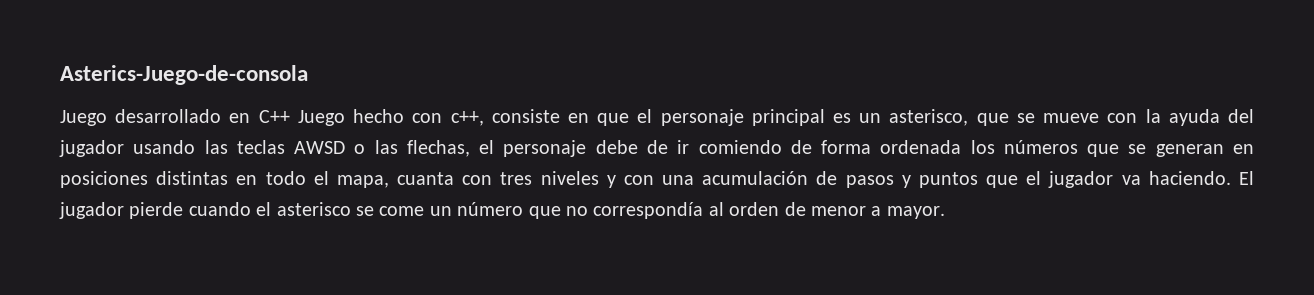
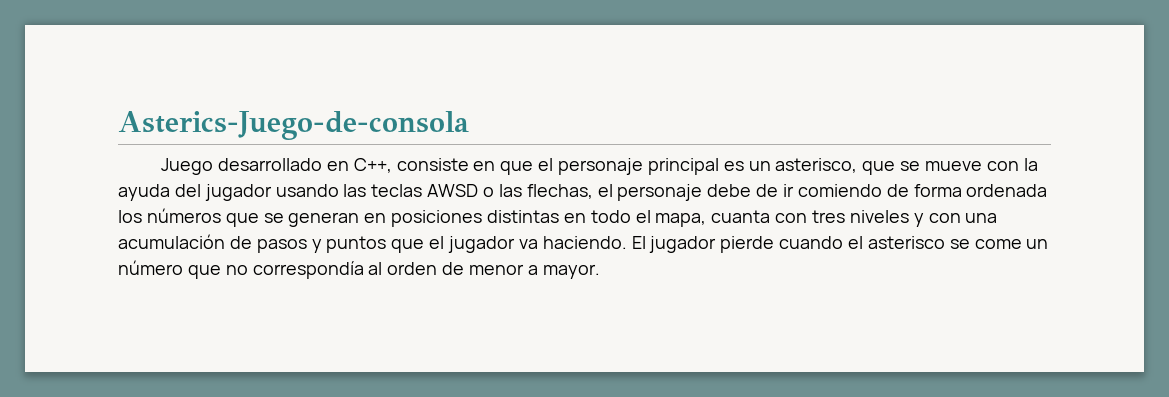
- Juego desarrollado en C++ Juego hecho con c++, consiste en que el personaje principal es un asterisco, que se mueve con la ayuda del jugador usando las teclas AWSD o las flechas, el personaje debe de ir comiendo de forma ordenada los números que se generan en posiciones distintas en todo el mapa, cuanta con tres niveles y con una acumulación de pasos y puntos que el jugador va haciendo.
+ Juego desarrollado en C++, consiste en que el personaje principal es un asterisco, que se mueve con la ayuda del jugador usando las teclas AWSD o las flechas, el personaje debe de ir comiendo de forma ordenada los números que se generan en posiciones distintas en todo el mapa, cuanta con tres niveles y con una acumulación de pasos y puntos que el jugador va haciendo.

